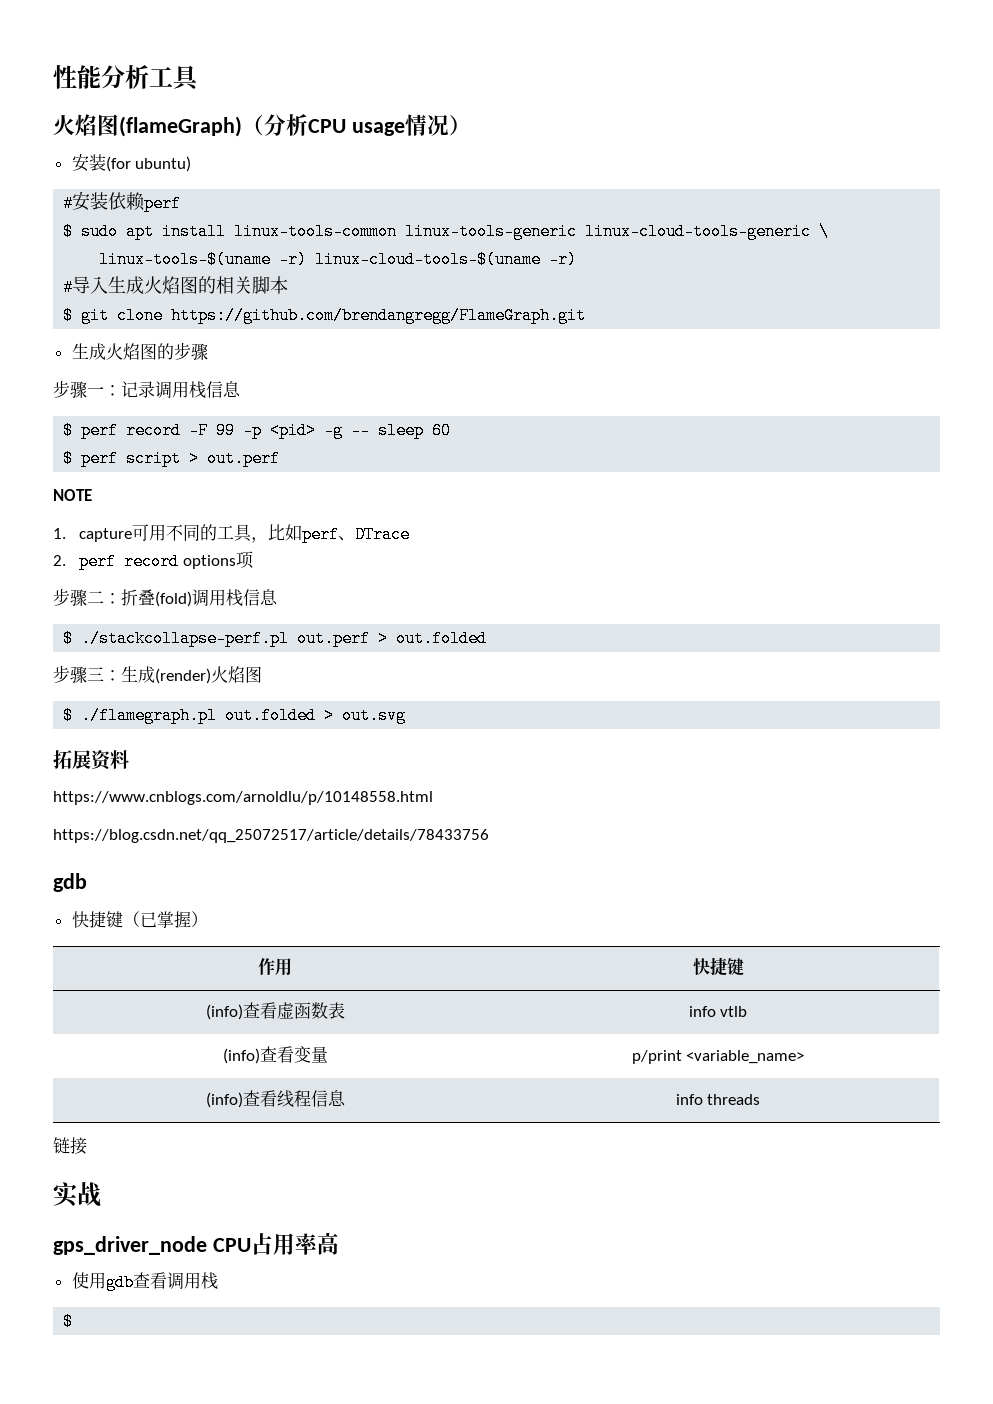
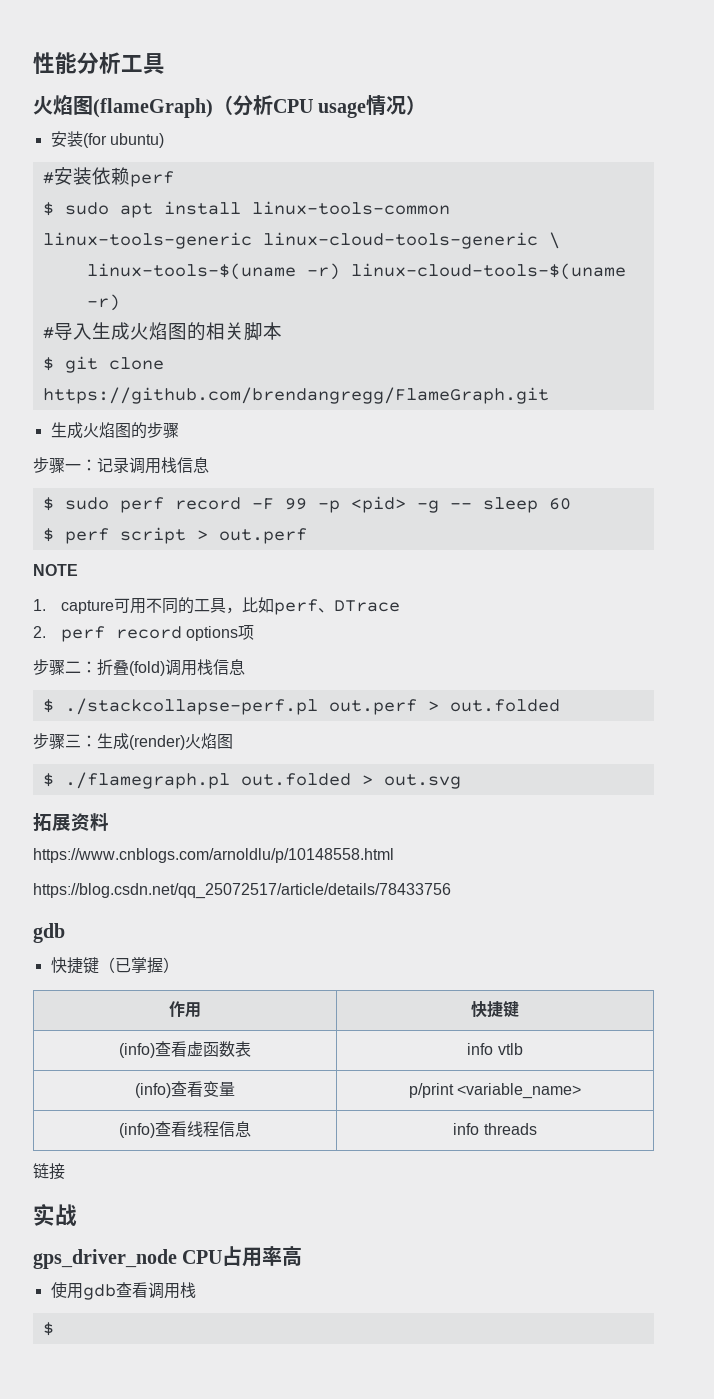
- $ perf record -F 99 -p <pid> -g -- sleep 60
+ $ sudo perf record -F 99 -p <pid> -g -- sleep 60

